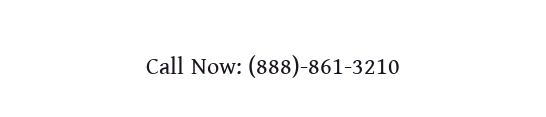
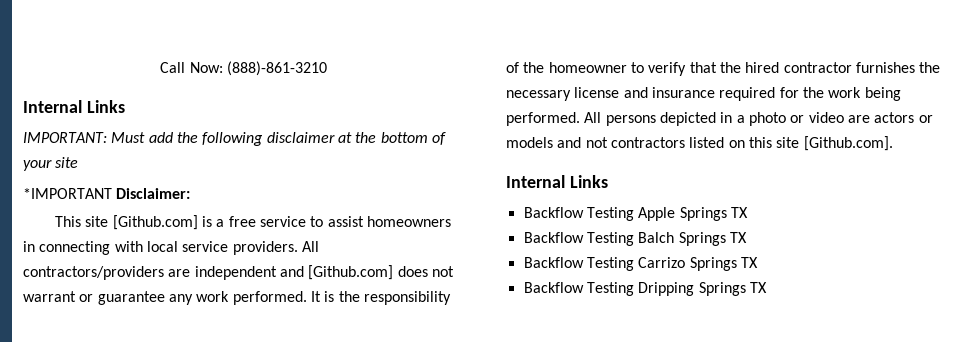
  Call Now: (888)-861-3210
+ Internal Links
+ IMPORTANT: Must add the following disclaimer at the bottom of your site
+ *IMPORTANT Disclaimer:
+ This site [Github.com] is a free service to assist homeowners in connecting with local service providers. All contractors/providers are independent and [Github.com] does not warrant or guarantee any work performed. It is the responsibility of the homeowner to verify that the hired contractor furnishes the necessary license and insurance required for the work being performed. All persons depicted in a photo or video are actors or models and not contractors listed on this site [Github.com].
+ Internal Links
+ Backflow Testing Apple Springs TX
+ Backflow Testing Balch Springs TX
+ Backflow Testing Carrizo Springs TX
+ Backflow Testing Dripping Springs TX

